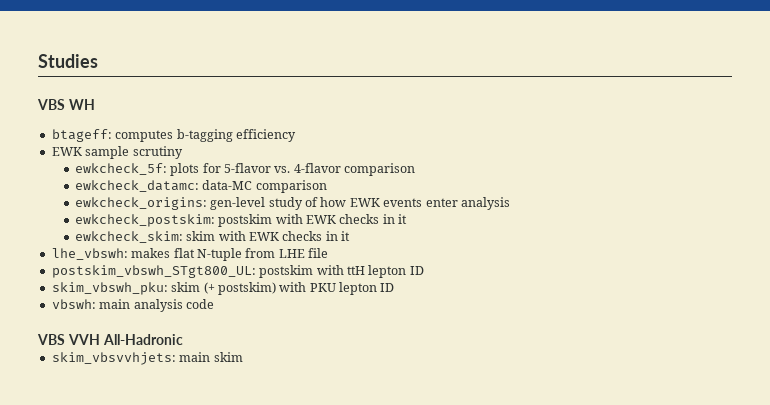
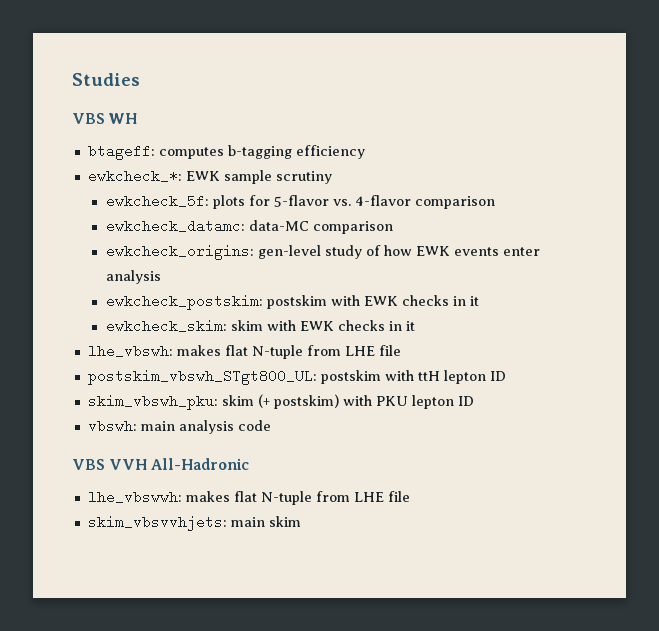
- EWK sample scrutiny
+ ewkcheck_*: EWK sample scrutiny
+ lhe_vbswwh: makes flat N-tuple from LHE file

